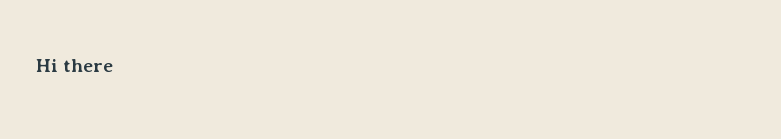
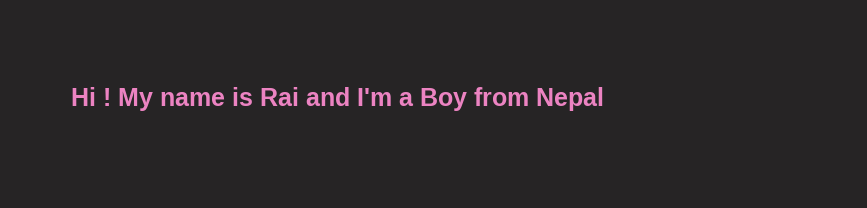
- Hi there
+ Hi ! My name is Rai and I'm a Boy from Nepal

